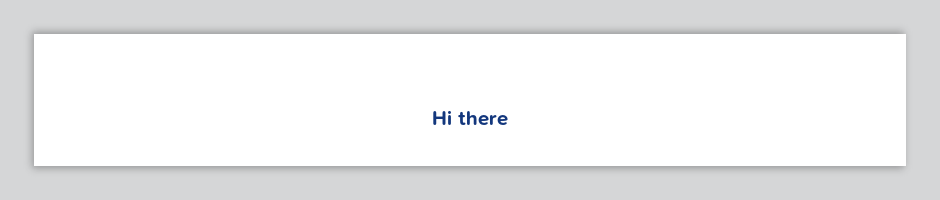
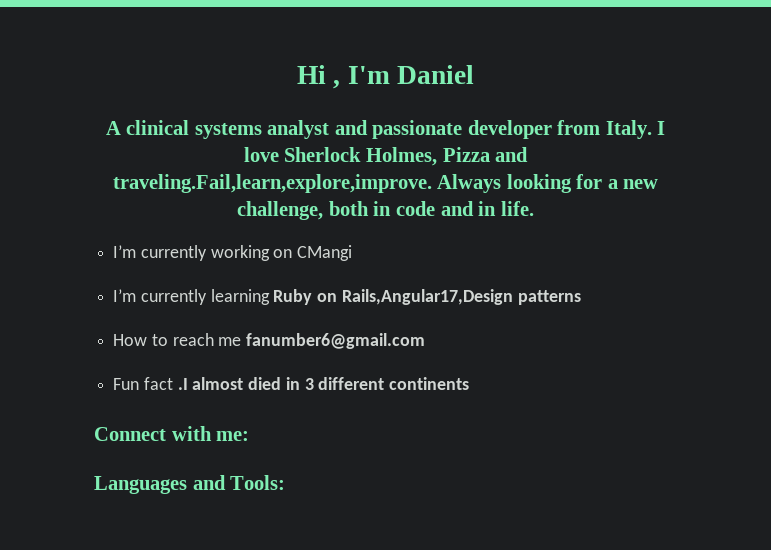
- Hi there
+ Hi , I'm Daniel
+ A clinical systems analyst and passionate developer from Italy. I love Sherlock Holmes, Pizza and traveling.Fail,learn,explore,improve. Always looking for a new challenge, both in code and in life.
+ I’m currently working on CMangi
+ I’m currently learning Ruby on Rails,Angular17,Design patterns
+ How to reach me fanumber6@gmail.com
+ Fun fact .I almost died in 3 different continents
+ Connect with me:
+ Languages and Tools:

